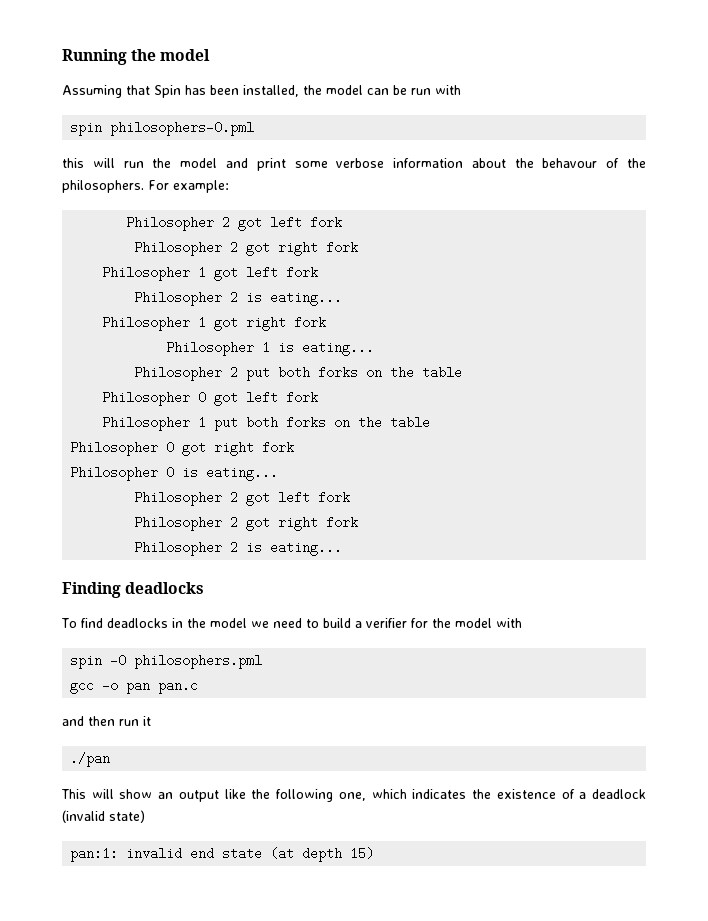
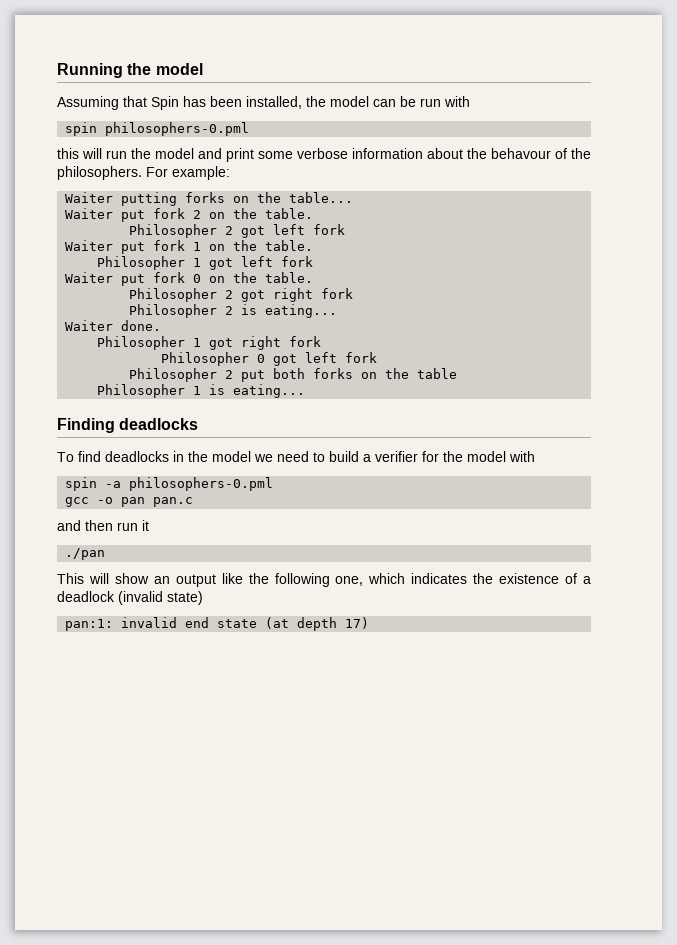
  For example:
+ Waiter putting forks on the table...
+ Waiter put fork 2 on the table.
  Philosopher 2 got left fork
+ Waiter put fork 1 on the table.
+ Philosopher 1 got left fork
+ Waiter put fork 0 on the table.
  Philosopher 2 got right fork
- Philosopher 1 got left fork
  Philosopher 2 is eating...
+ Waiter done.
- Philosopher 1 is eating...
+ Philosopher 0 got left fork
- Philosopher 0 got left fork
- Philosopher 1 put both forks on the table
- Philosopher 0 got right fork
- Philosopher 0 is eating...
- Philosopher 2 got left fork
- Philosopher 2 got right fork
- Philosopher 2 is eating...
+ Philosopher 1 is eating...
- spin -0 philosophers.pml
+ spin -a philosophers-0.pml
- pan:1: invalid end state (at depth 15)
+ pan:1: invalid end state (at depth 17)

